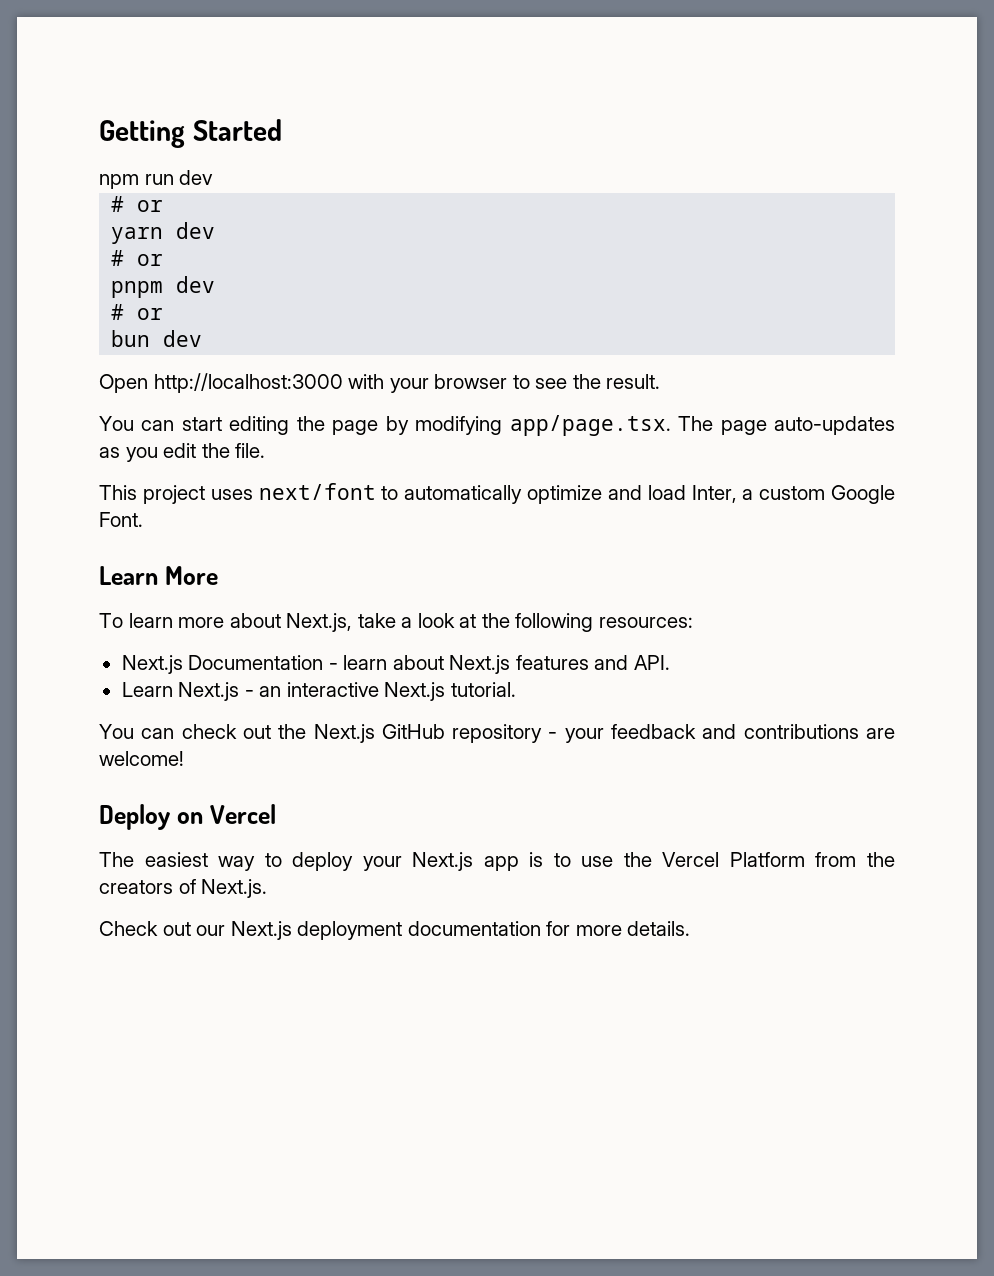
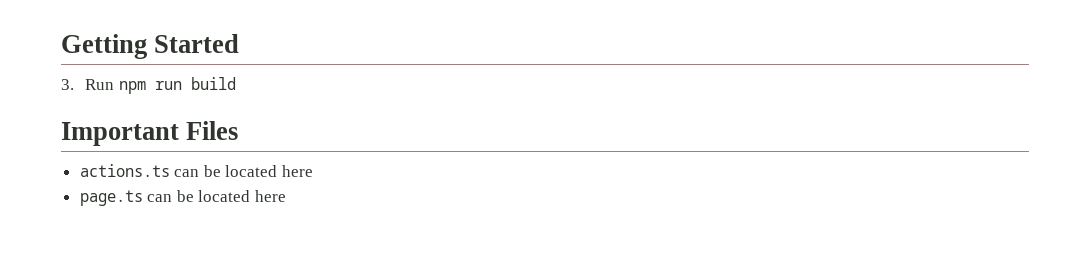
- npm run dev
- # or
- yarn dev
- # or
- pnpm dev
- # or
- bun dev
- Open http://localhost:3000 with your browser to see the result.
- You can start editing the page by modifying app/page.tsx. The page auto-updates as you edit the file.
- This project uses next/font to automatically optimize and load Inter, a custom Google Font.
- Learn More
- To learn more about Next.js, take a look at the following resources:
- Next.js Documentation - learn about Next.js features and API.
- Learn Next.js - an interactive Next.js tutorial.
- You can check out the Next.js GitHub repository - your feedback and contributions are welcome!
- Deploy on Vercel
- The easiest way to deploy your Next.js app is to use the Vercel Platform from the creators of Next.js.
- Check out our Next.js deployment documentation for more details.
+ 3. Run npm run build
+ Important Files
+ actions.ts can be located here
+ page.ts can be located here

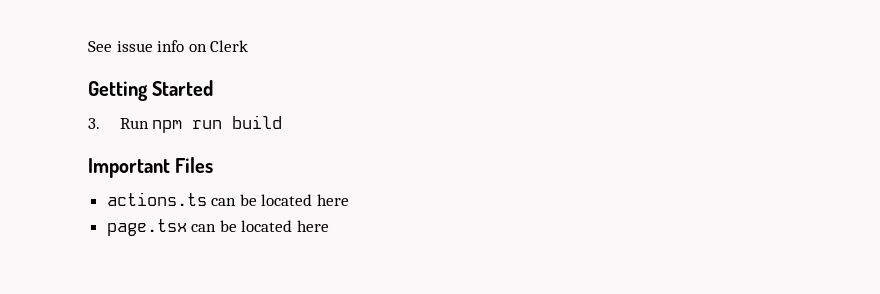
+ See issue info on Clerk
- page.ts can be located here
+ page.tsx can be located here

